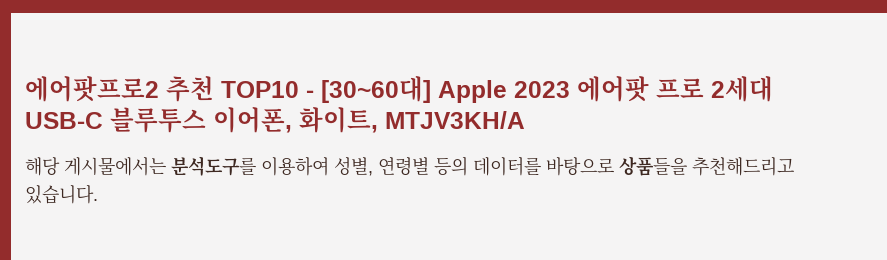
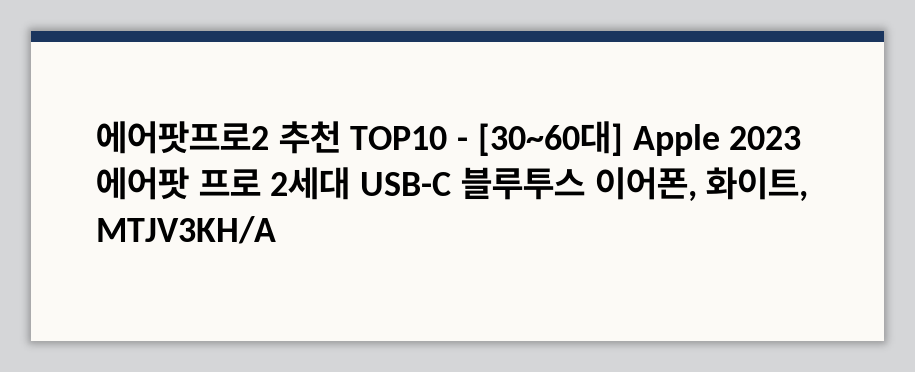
- 해당 게시물에서는 분석도구를 이용하여 성별, 연령별 등의 데이터를 바탕으로 상품들을 추천해드리고 있습니다.

